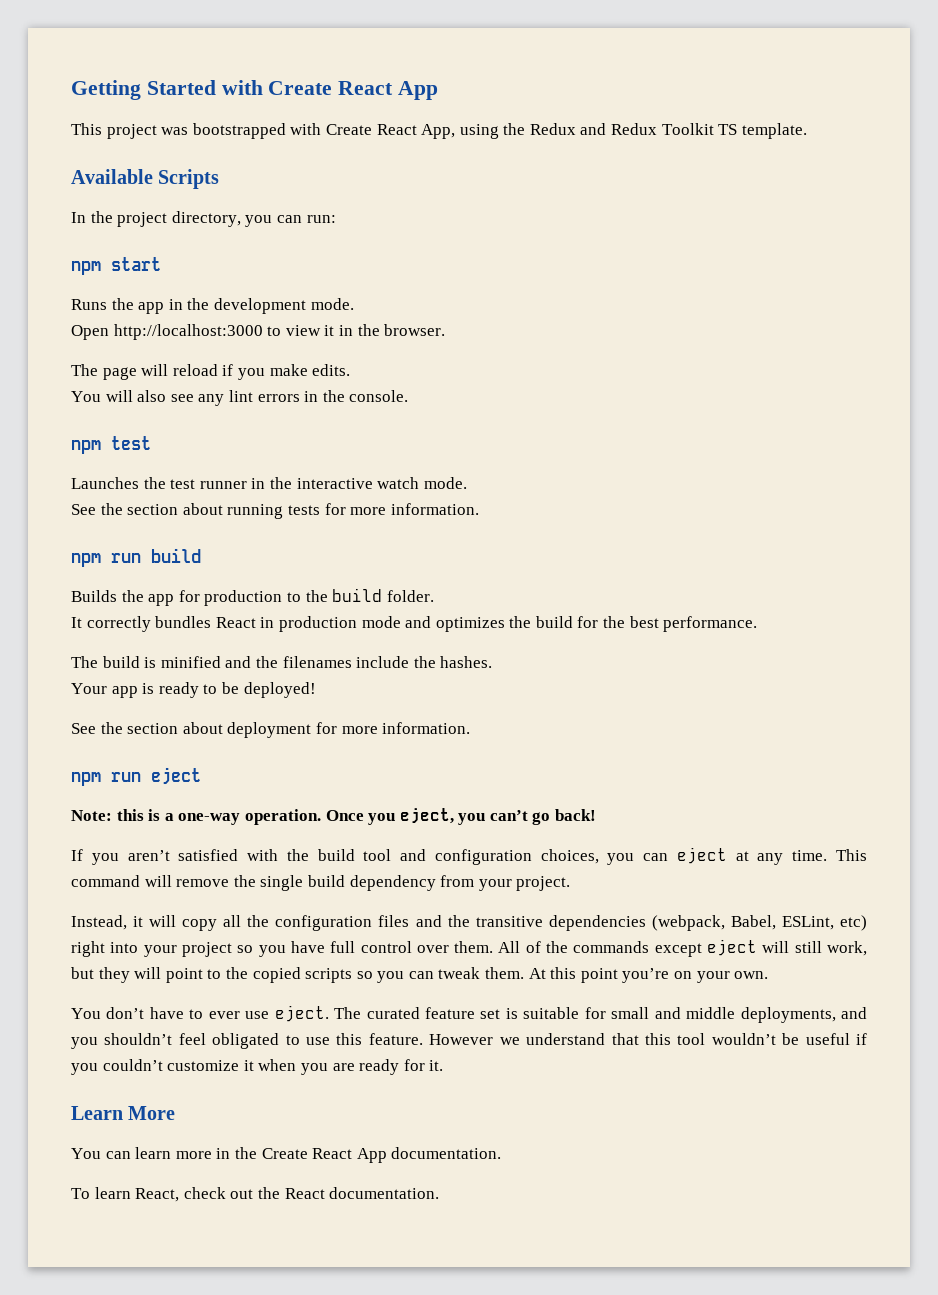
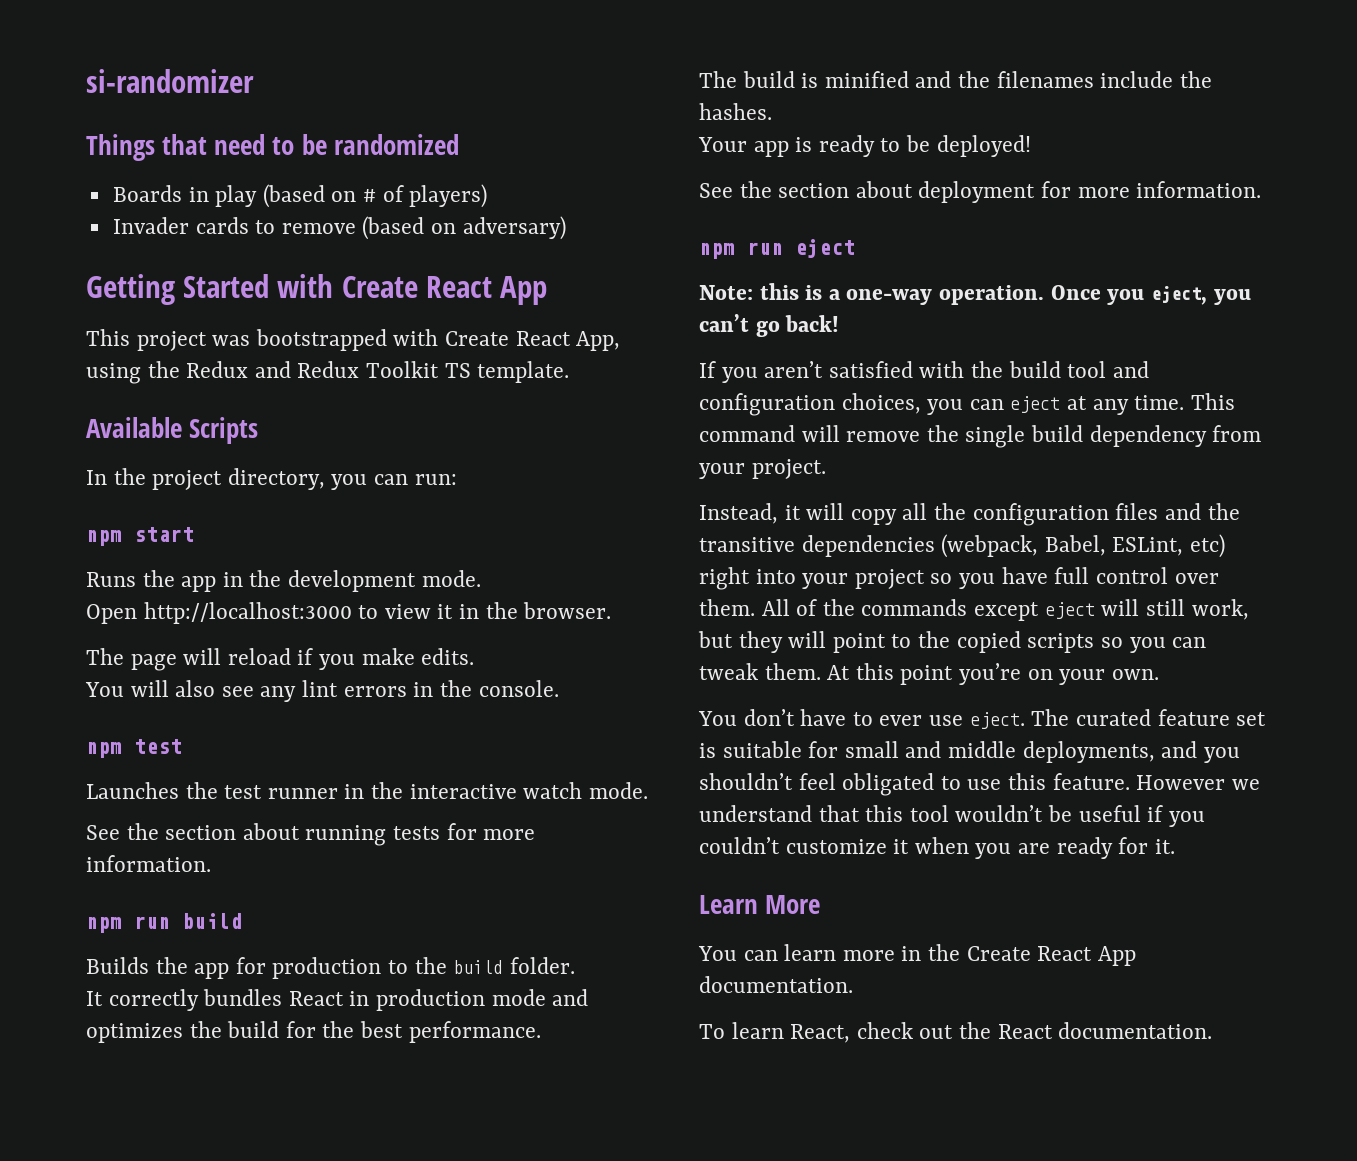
+ si-randomizer
+ Things that need to be randomized
+ Boards in play (based on # of players)
+ Invader cards to remove (based on adversary)

